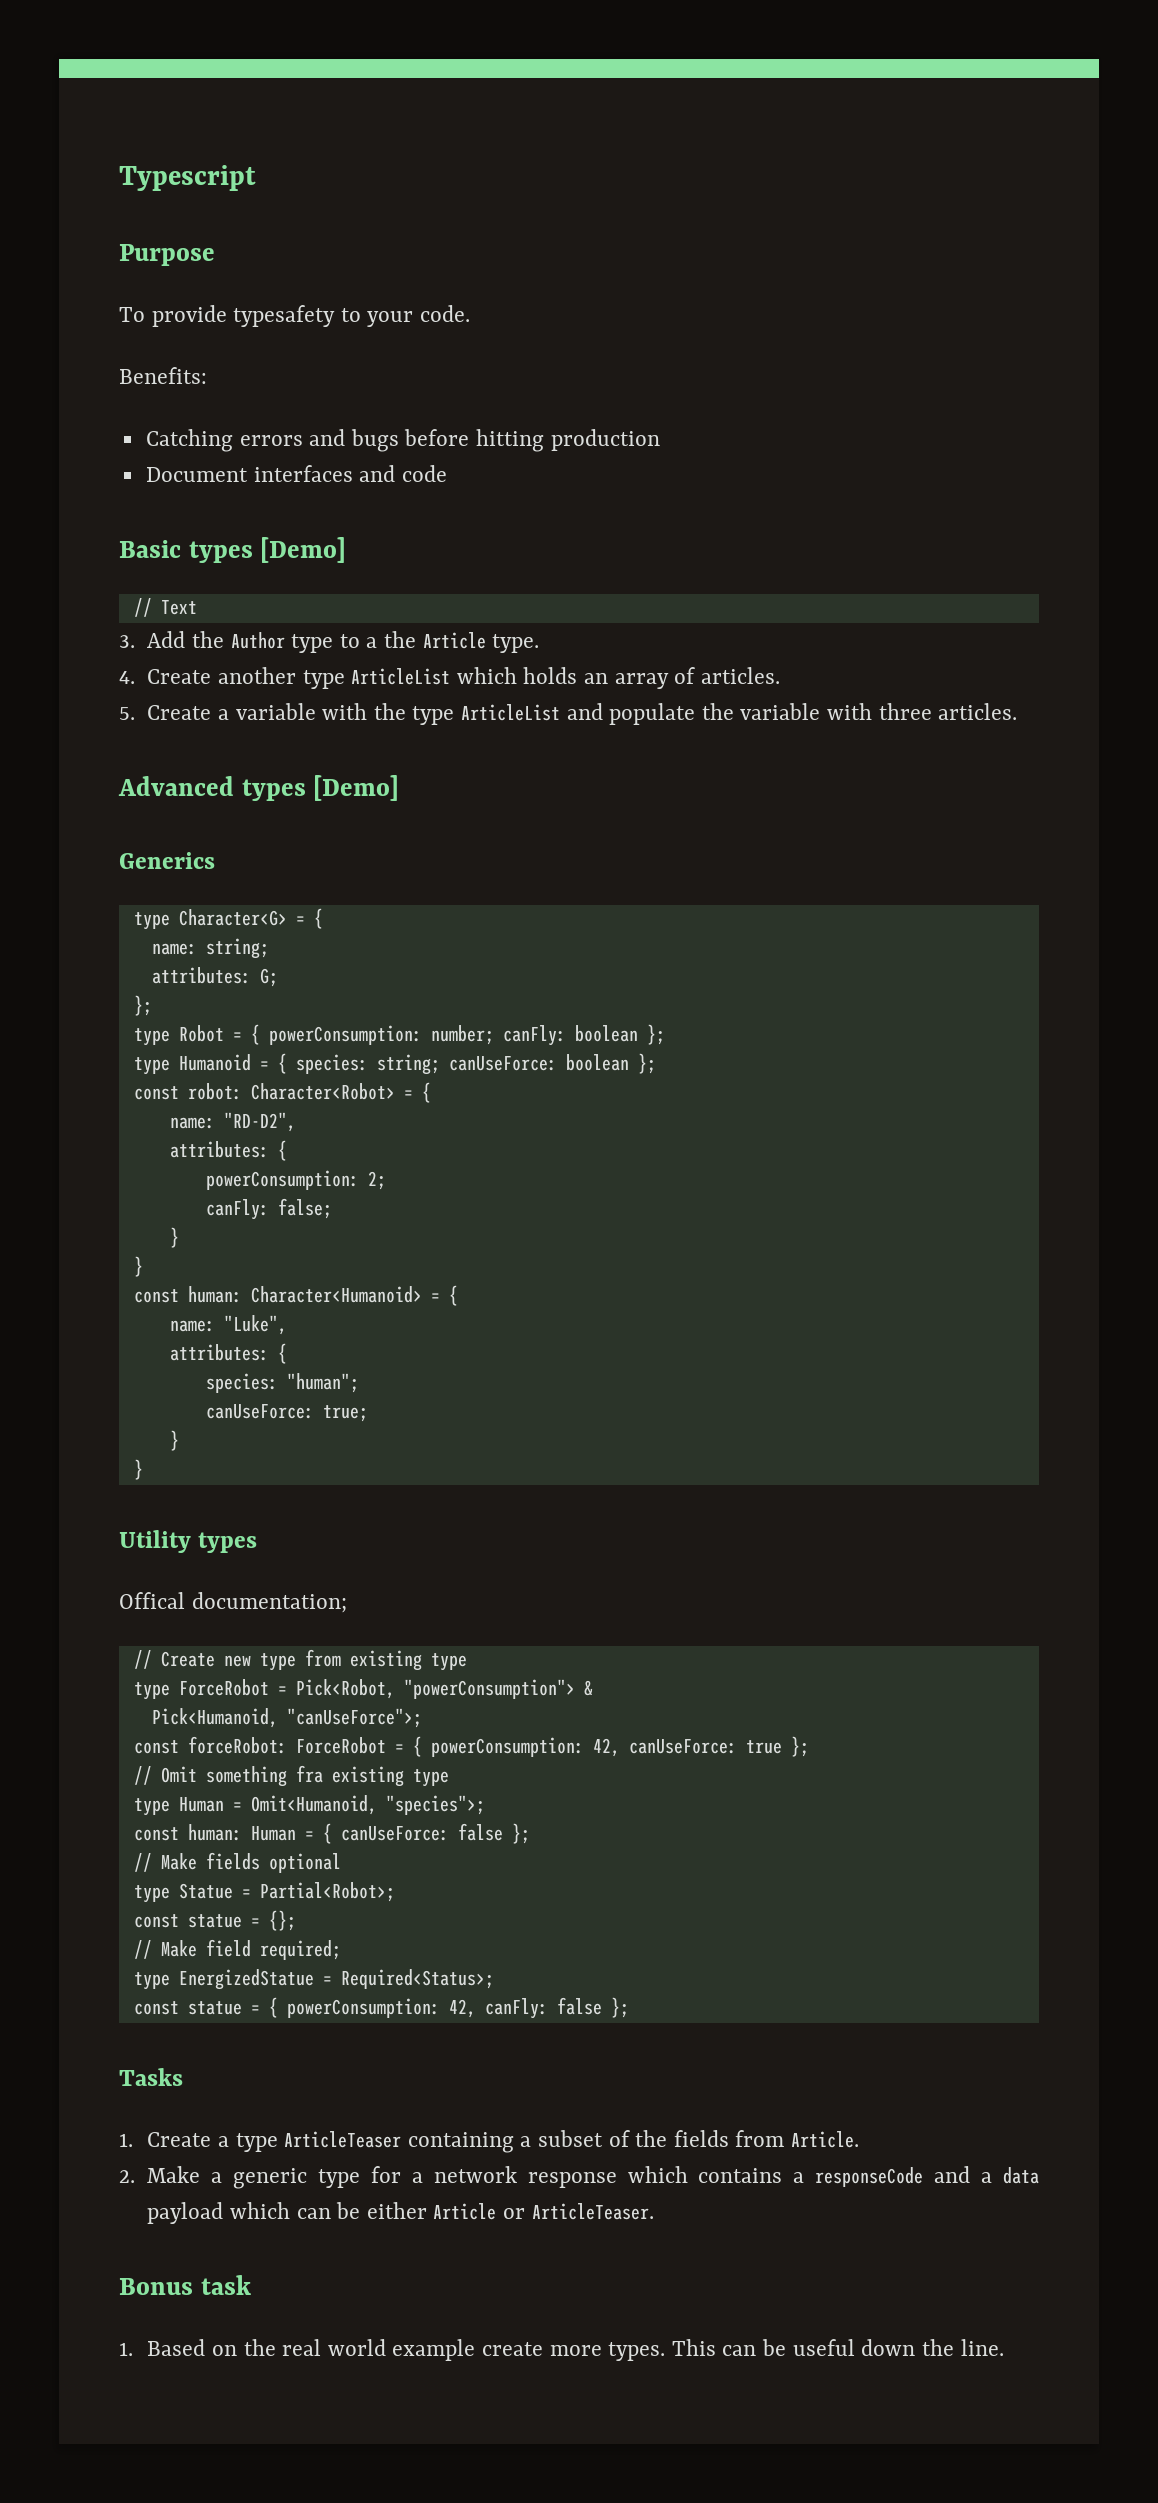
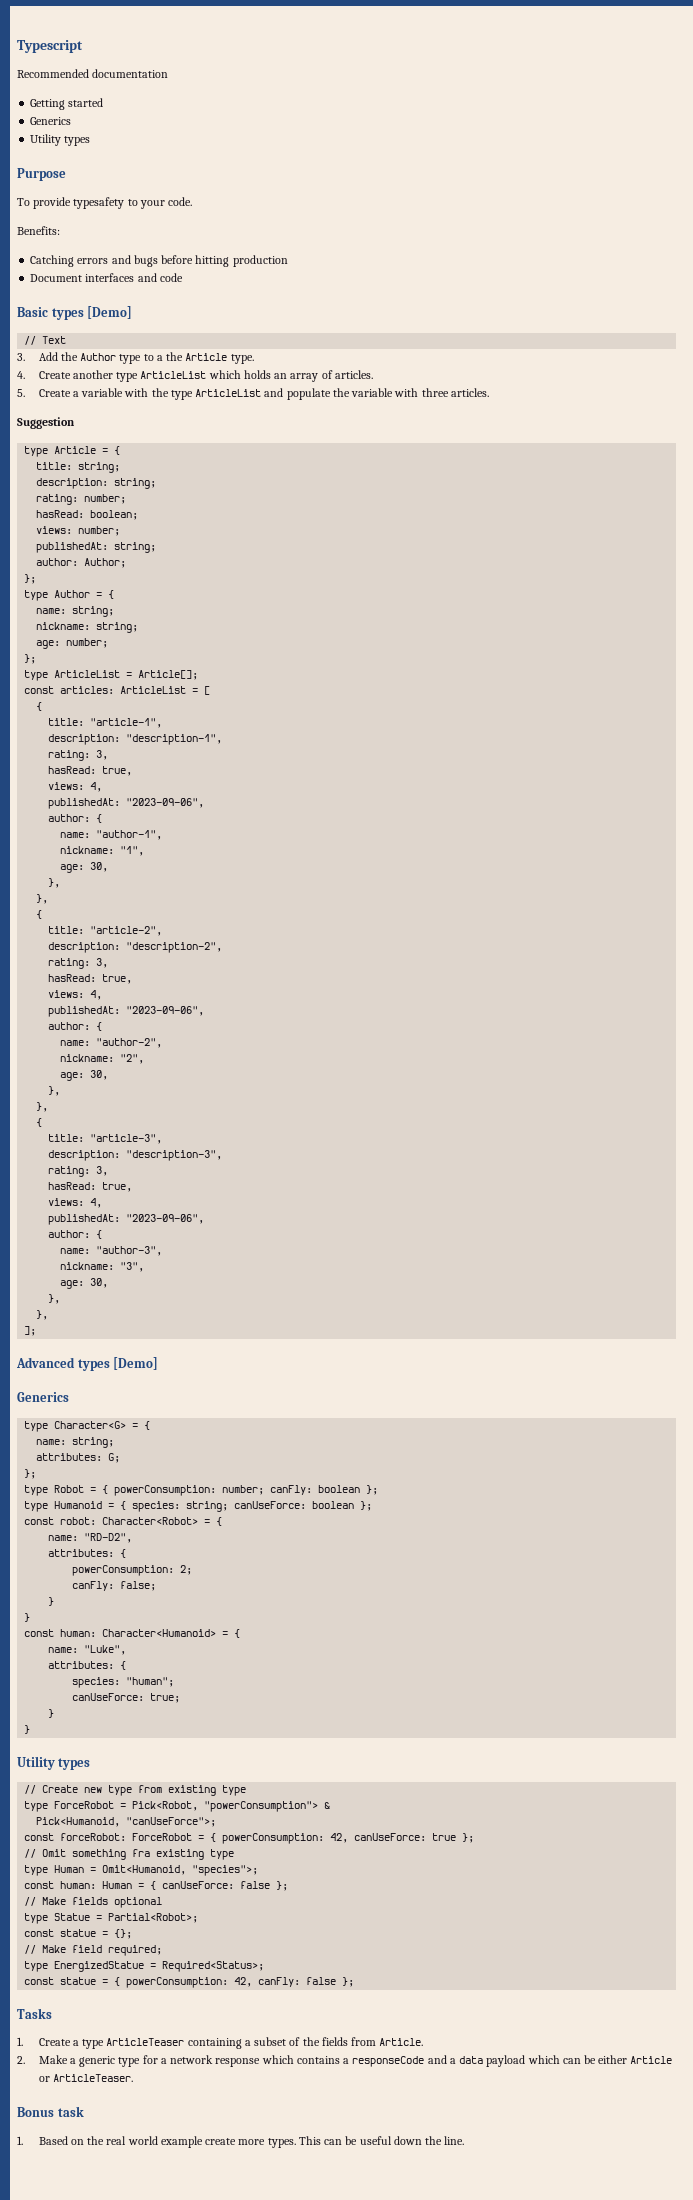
+ Recommended documentation
+ Getting started
+ Generics
+ Utility types
+ Suggestion
+ type Article = {
+ title: string;
+ description: string;
+ rating: number;
+ hasRead: boolean;
+ views: number;
+ publishedAt: string;
+ author: Author;
+ };
+ type Author = {
+ name: string;
+ nickname: string;
+ age: number;
+ };
+ type ArticleList = Article[];
+ const articles: ArticleList = [
+ {
+ title: "article-1",
+ description: "description-1",
+ rating: 3,
+ hasRead: true,
+ views: 4,
+ publishedAt: "2023-09-06",
+ author: {
+ name: "author-1",
+ nickname: "1",
+ age: 30,
+ },
+ },
+ {
+ title: "article-2",
+ description: "description-2",
+ rating: 3,
+ hasRead: true,
+ views: 4,
+ publishedAt: "2023-09-06",
+ author: {
+ name: "author-2",
+ nickname: "2",
+ age: 30,
+ },
+ },
+ {
+ title: "article-3",
+ description: "description-3",
+ rating: 3,
+ hasRead: true,
+ views: 4,
+ publishedAt: "2023-09-06",
+ author: {
+ name: "author-3",
+ nickname: "3",
+ age: 30,
+ },
+ },
+ ];
- Offical documentation;

